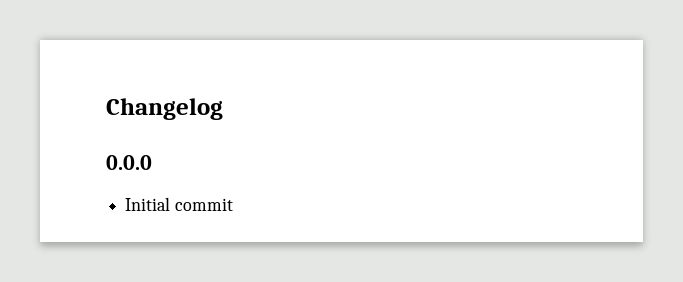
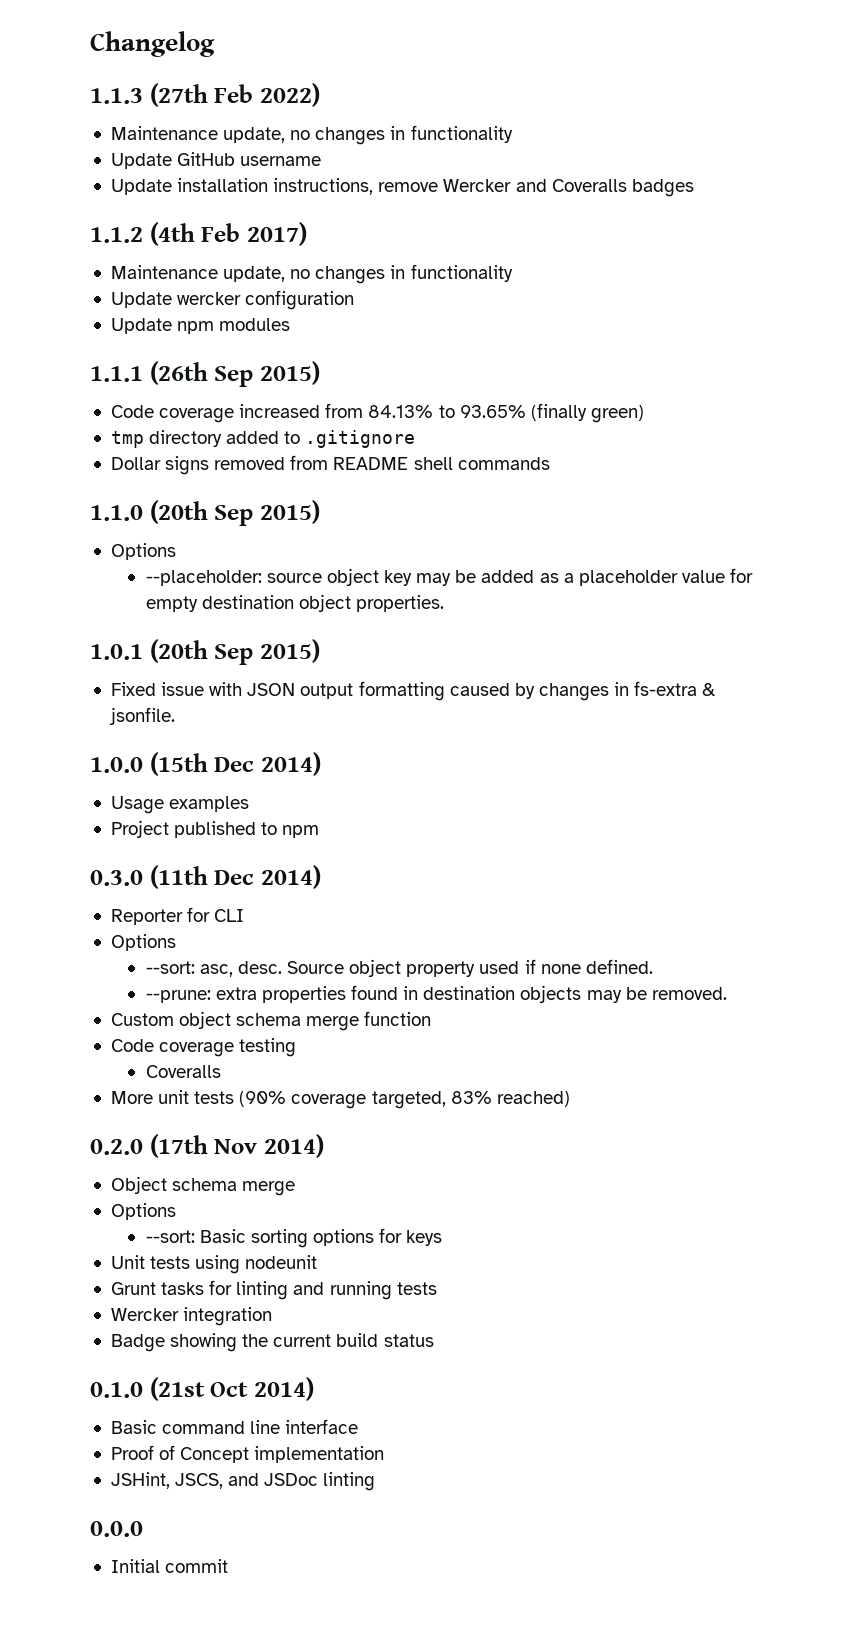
+ 1.1.3 (27th Feb 2022)
+ Maintenance update, no changes in functionality
+ Update GitHub username
+ Update installation instructions, remove Wercker and Coveralls badges
+ 1.1.2 (4th Feb 2017)
+ Maintenance update, no changes in functionality
+ Update wercker configuration
+ Update npm modules
+ 1.1.1 (26th Sep 2015)
+ Code coverage increased from 84.13% to 93.65% (finally green)
+ tmp directory added to .gitignore
+ Dollar signs removed from README shell commands
+ 1.1.0 (20th Sep 2015)
+ Options
+ --placeholder: source object key may be added as a placeholder value for empty destination object properties.
+ 1.0.1 (20th Sep 2015)
+ Fixed issue with JSON output formatting caused by changes in fs-extra & jsonfile.
+ 1.0.0 (15th Dec 2014)
+ Usage examples
+ Project published to npm
+ 0.3.0 (11th Dec 2014)
+ Reporter for CLI
+ Options
+ --sort: asc, desc. Source object property used if none defined.
+ --prune: extra properties found in destination objects may be removed.
+ Custom object schema merge function
+ Code coverage testing
+ Coveralls
+ More unit tests (90% coverage targeted, 83% reached)
+ 0.2.0 (17th Nov 2014)
+ Object schema merge
+ Options
+ --sort: Basic sorting options for keys
+ Unit tests using nodeunit
+ Grunt tasks for linting and running tests
+ Wercker integration
+ Badge showing the current build status
+ 0.1.0 (21st Oct 2014)
+ Basic command line interface
+ Proof of Concept implementation
+ JSHint, JSCS, and JSDoc linting

